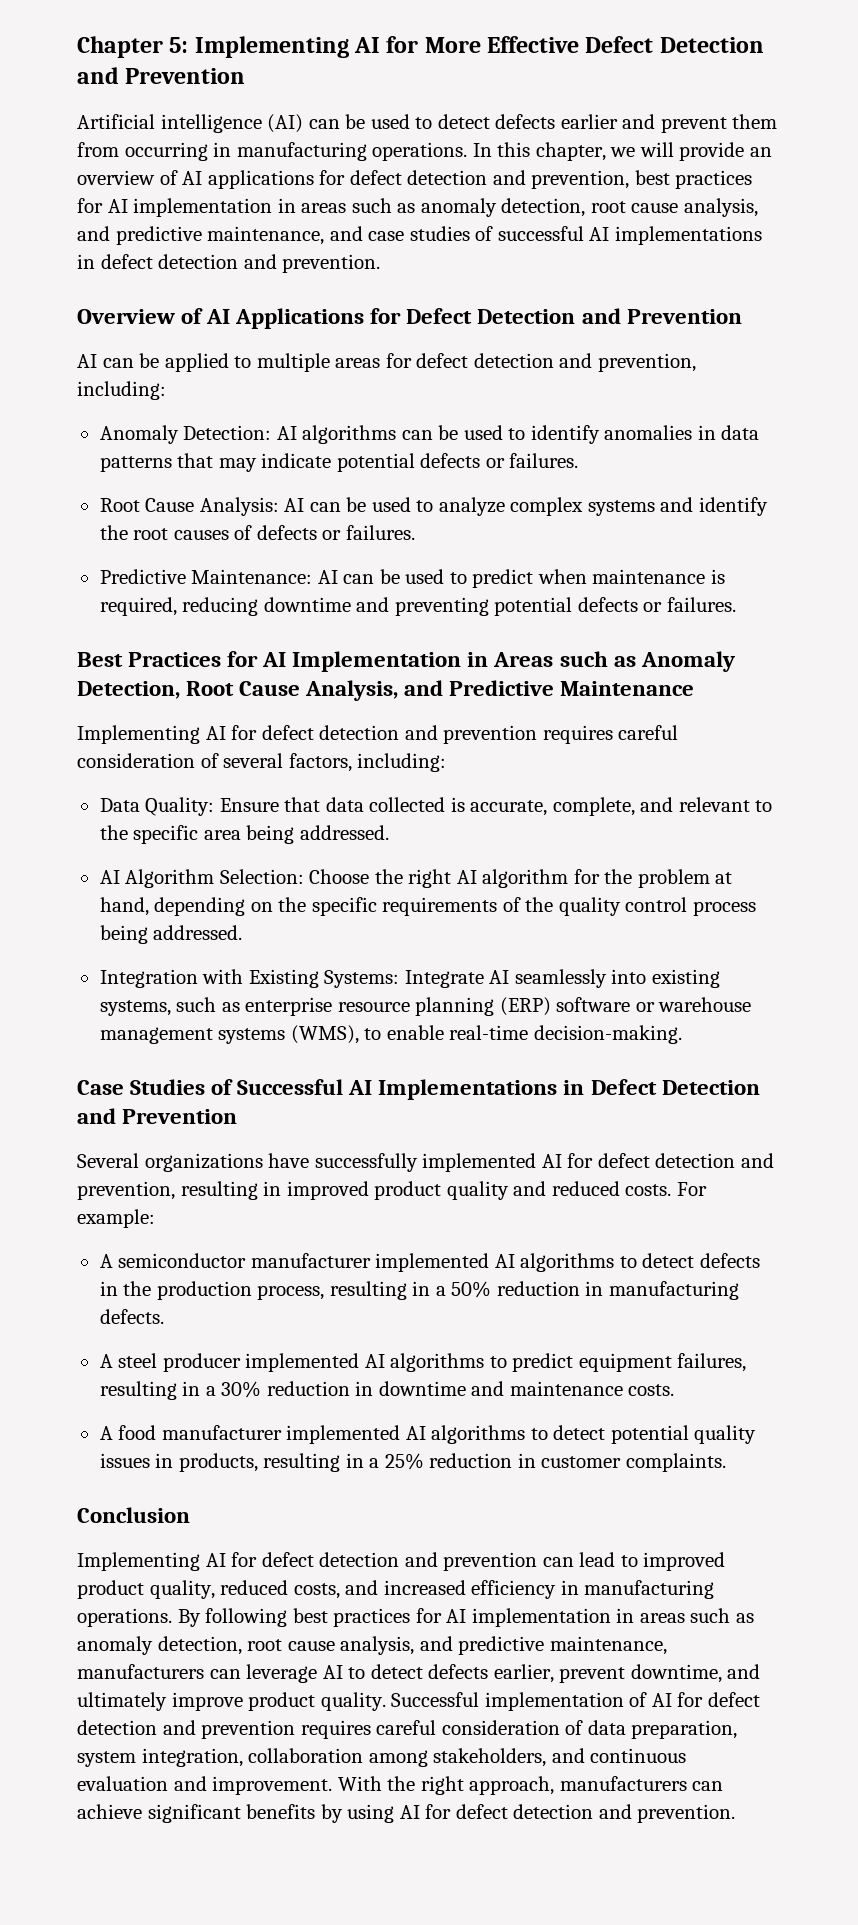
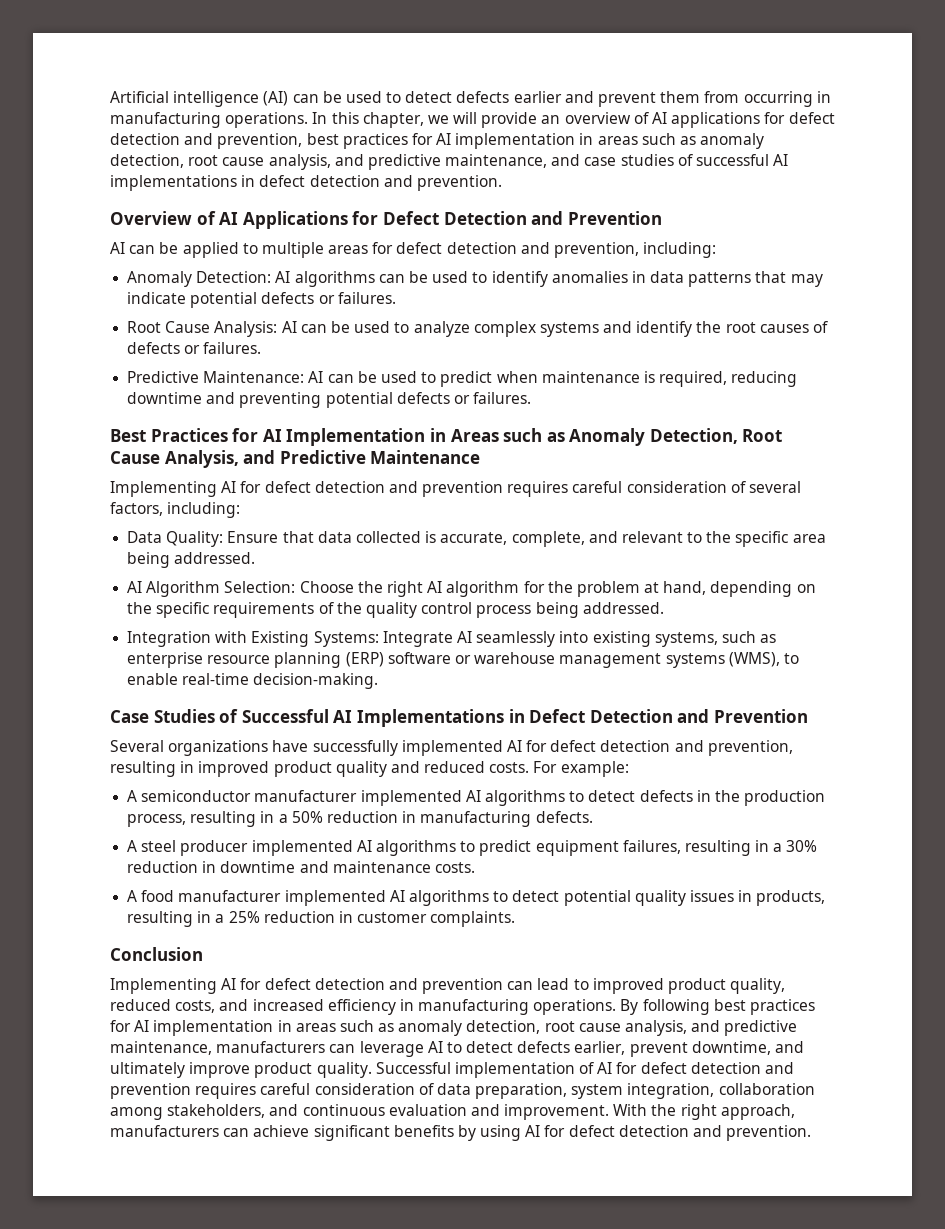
- Chapter 5: Implementing AI for More Effective Defect Detection and Prevention

